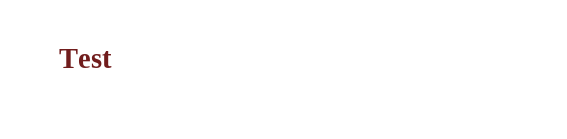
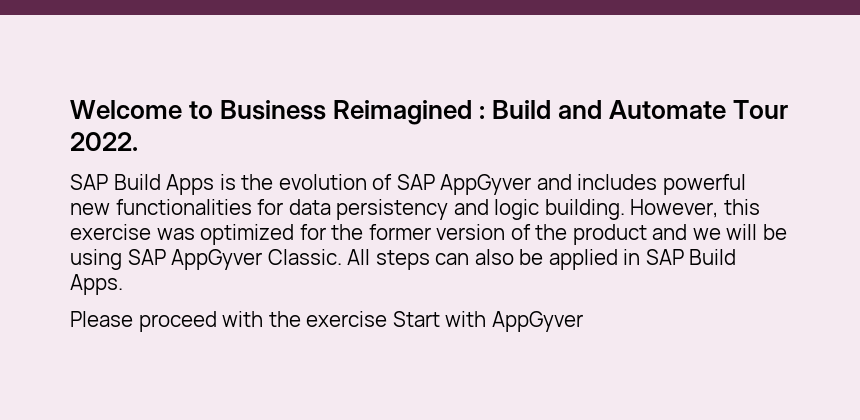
- Test
+ Welcome to Business Reimagined : Build and Automate Tour 2022.
+ SAP Build Apps is the evolution of SAP AppGyver and includes powerful new functionalities for data persistency and logic building. However, this exercise was optimized for the former version of the product and we will be using SAP AppGyver Classic. All steps can also be applied in SAP Build Apps.
+ Please proceed with the exercise Start with AppGyver

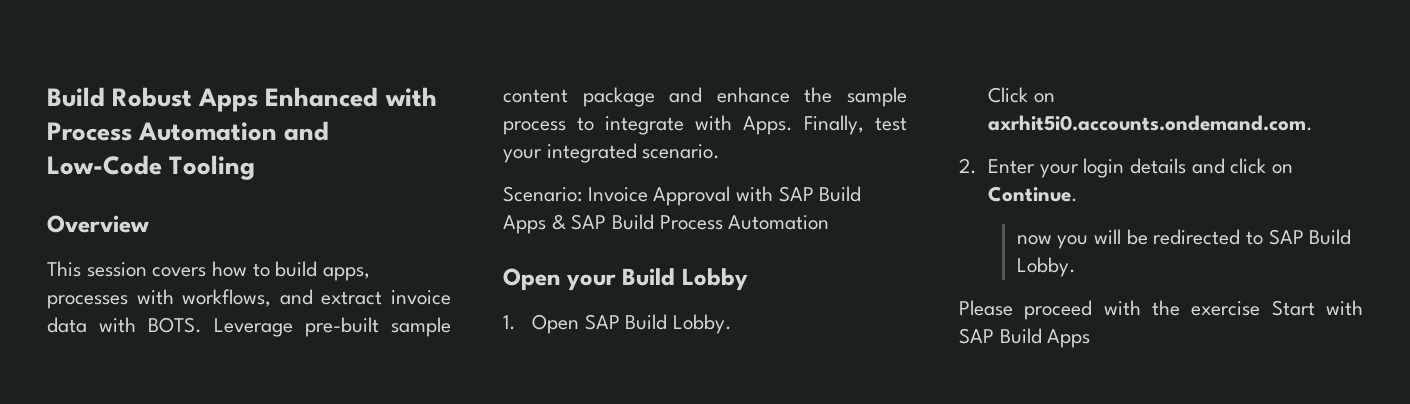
- Welcome to Business Reimagined : Build and Automate Tour 2022.
- SAP Build Apps is the evolution of SAP AppGyver and includes powerful new functionalities for data persistency and logic building. However, this exercise was optimized for the former version of the product and we will be using SAP AppGyver Classic. All steps can also be applied in SAP Build Apps.
+ Build Robust Apps Enhanced with Process Automation and Low-Code Tooling
+ Overview
+ This session covers how to build apps, processes with workflows, and extract invoice data with BOTS. Leverage pre-built sample content package and enhance the sample process to integrate with Apps. Finally, test your integrated scenario.
+ Scenario: Invoice Approval with SAP Build Apps & SAP Build Process Automation
+ Open your Build Lobby
+ 1. Open SAP Build Lobby.
+ Click on axrhit5i0.accounts.ondemand.com.
+ 2. Enter your login details and click on Continue.
+ now you will be redirected to SAP Build Lobby.
- Please proceed with the exercise Start with AppGyver
+ Please proceed with the exercise Start with SAP Build Apps

